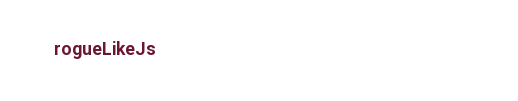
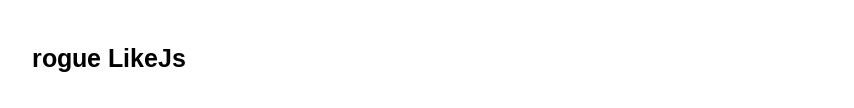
- rogueLikeJs
+ rogue LikeJs

